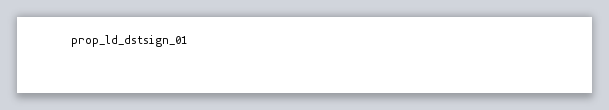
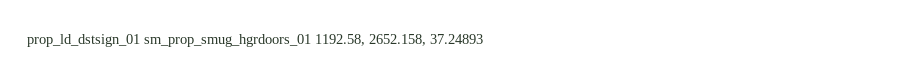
- prop_ld_dstsign_01
+ prop_ld_dstsign_01 sm_prop_smug_hgrdoors_01 1192.58, 2652.158, 37.24893

